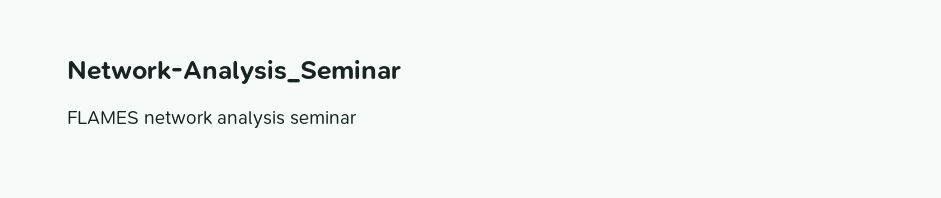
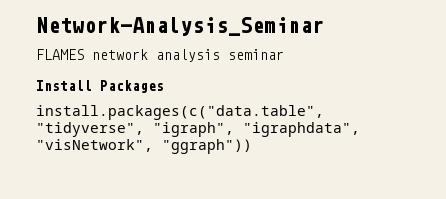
+ Install Packages
+ install.packages(c("data.table", "tidyverse", "igraph", "igraphdata", "visNetwork", "ggraph"))

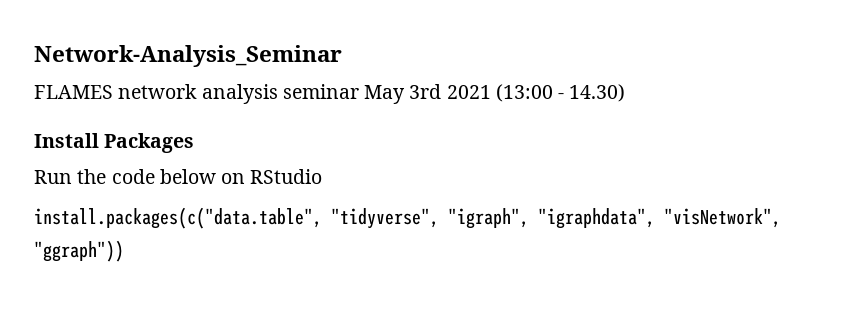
- FLAMES network analysis seminar
+ FLAMES network analysis seminar May 3rd 2021 (13:00 - 14.30)
  Install Packages
+ Run the code below on RStudio

